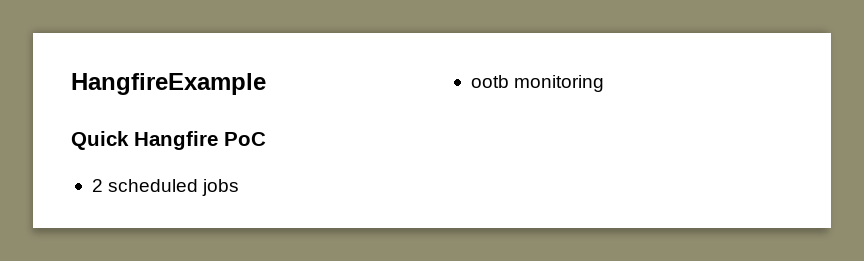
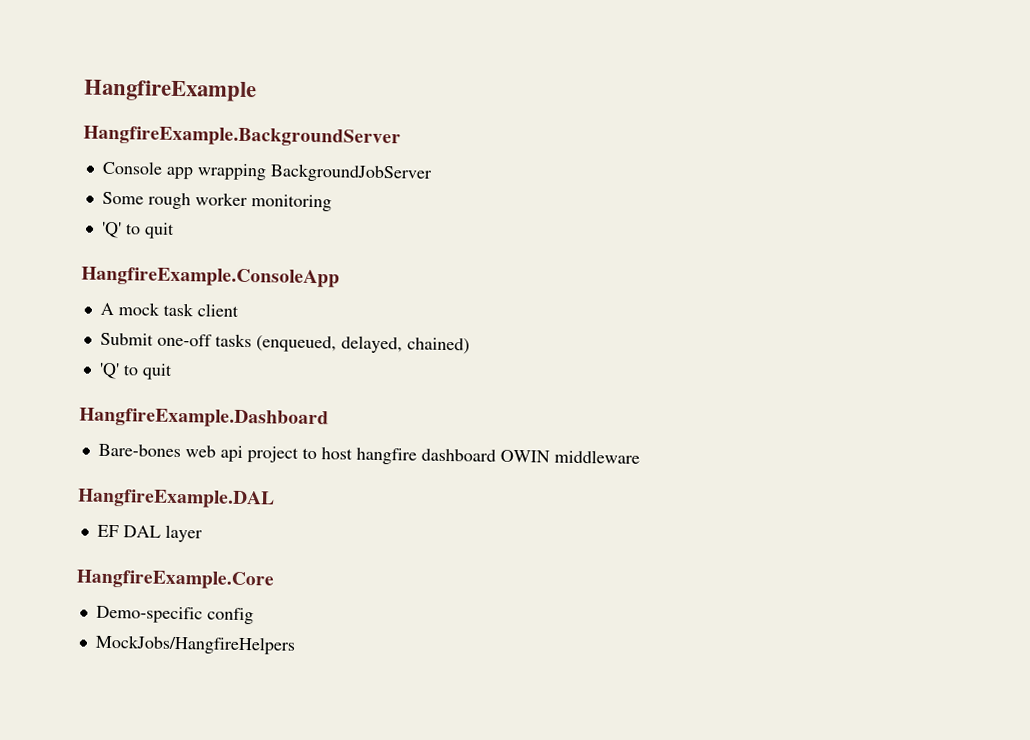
- Quick Hangfire PoC
- 2 scheduled jobs
- ootb monitoring
+ HangfireExample.BackgroundServer
+ Console app wrapping BackgroundJobServer
+ Some rough worker monitoring
+ 'Q' to quit
+ HangfireExample.ConsoleApp
+ A mock task client
+ Submit one-off tasks (enqueued, delayed, chained)
+ 'Q' to quit
+ HangfireExample.Dashboard
+ Bare-bones web api project to host hangfire dashboard OWIN middleware
+ HangfireExample.DAL
+ EF DAL layer
+ HangfireExample.Core
+ Demo-specific config
+ MockJobs/HangfireHelpers

